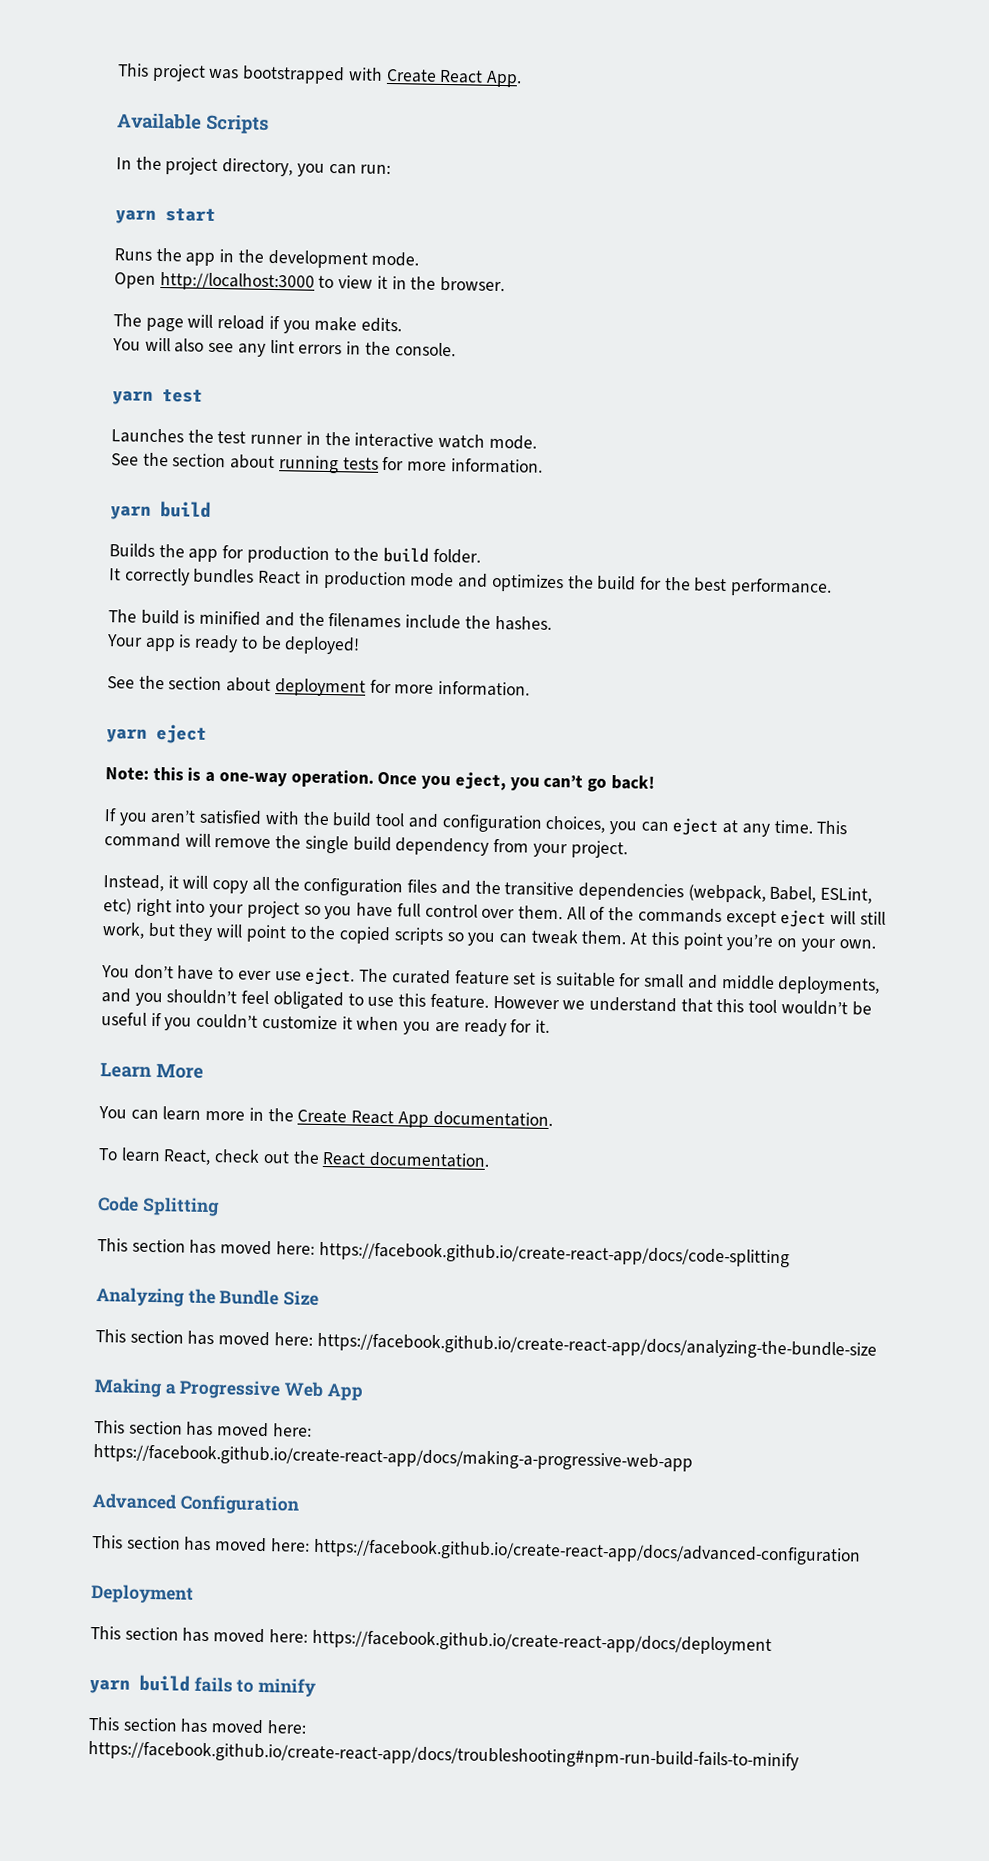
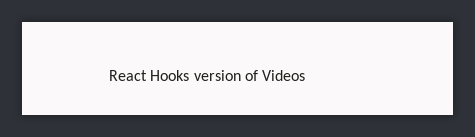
- This project was bootstrapped with Create React App.
- Available Scripts
- In the project directory, you can run:
- yarn start
- Runs the app in the development mode.
- Open http://localhost:3000 to view it in the browser.
- The page will reload if you make edits.
- You will also see any lint errors in the console.
- yarn test
- Launches the test runner in the interactive watch mode.
- See the section about running tests for more information.
- yarn build
- Builds the app for production to the build folder.
- It correctly bundles React in production mode and optimizes the build for the best performance.
- The build is minified and the filenames include the hashes.
- Your app is ready to be deployed!
- See the section about deployment for more information.
- yarn eject
- Note: this is a one-way operation. Once you eject, you can’t go back!
- If you aren’t satisfied with the build tool and configuration choices, you can eject at any time. This command will remove the single build dependency from your project.
- Instead, it will copy all the configuration files and the transitive dependencies (webpack, Babel, ESLint, etc) right into your project so you have full control over them. All of the commands except eject will still work, but they will point to the copied scripts so you can tweak them. At this point you’re on your own.
- You don’t have to ever use eject. The curated feature set is suitable for small and middle deployments, and you shouldn’t feel obligated to use this feature. However we understand that this tool wouldn’t be useful if you couldn’t customize it when you are ready for it.
- Learn More
- You can learn more in the Create React App documentation.
- To learn React, check out the React documentation.
- Code Splitting
- This section has moved here: https://facebook.github.io/create-react-app/docs/code-splitting
- Analyzing the Bundle Size
- This section has moved here: https://facebook.github.io/create-react-app/docs/analyzing-the-bundle-size
- Making a Progressive Web App
- This section has moved here: https://facebook.github.io/create-react-app/docs/making-a-progressive-web-app
- Advanced Configuration
- This section has moved here: https://facebook.github.io/create-react-app/docs/advanced-configuration
- Deployment
- This section has moved here: https://facebook.github.io/create-react-app/docs/deployment
- yarn build fails to minify
- This section has moved here: https://facebook.github.io/create-react-app/docs/troubleshooting#npm-run-build-fails-to-minify
+ React Hooks version of Videos

